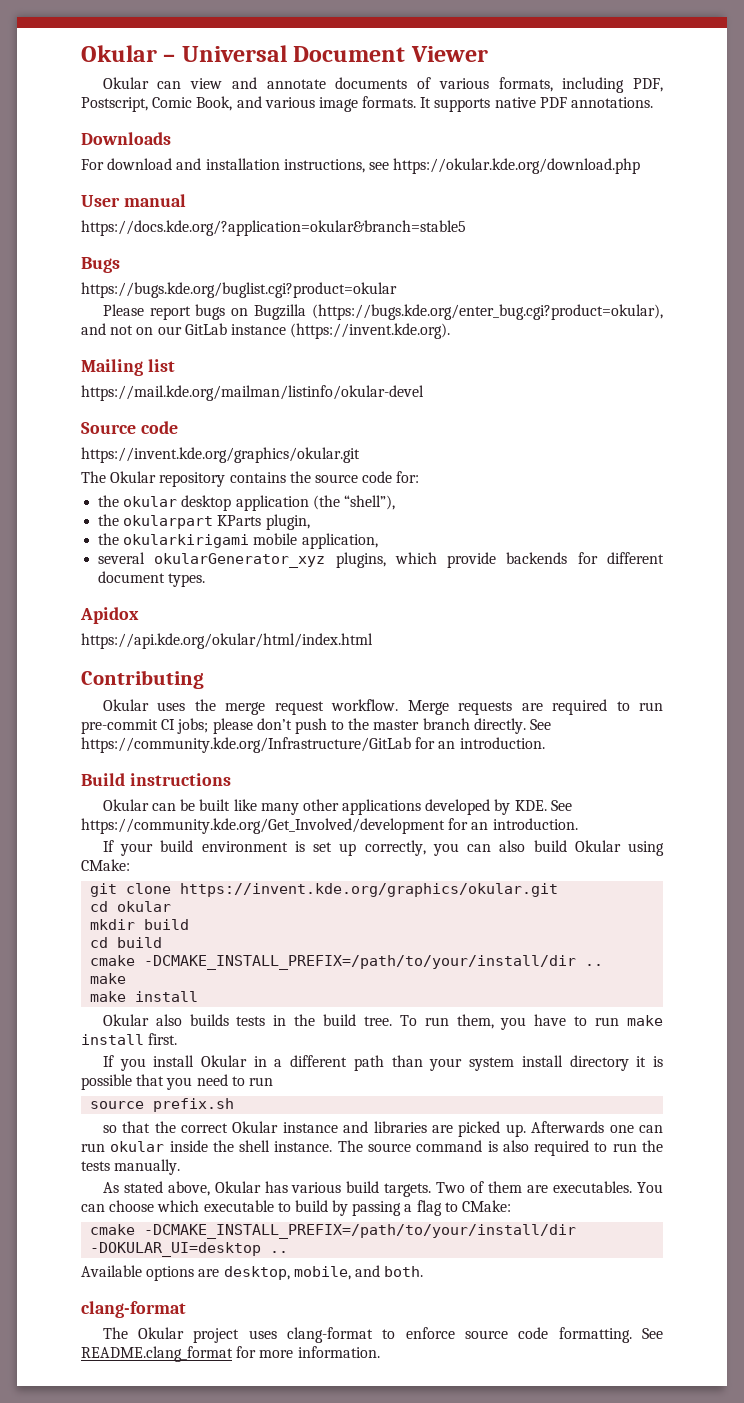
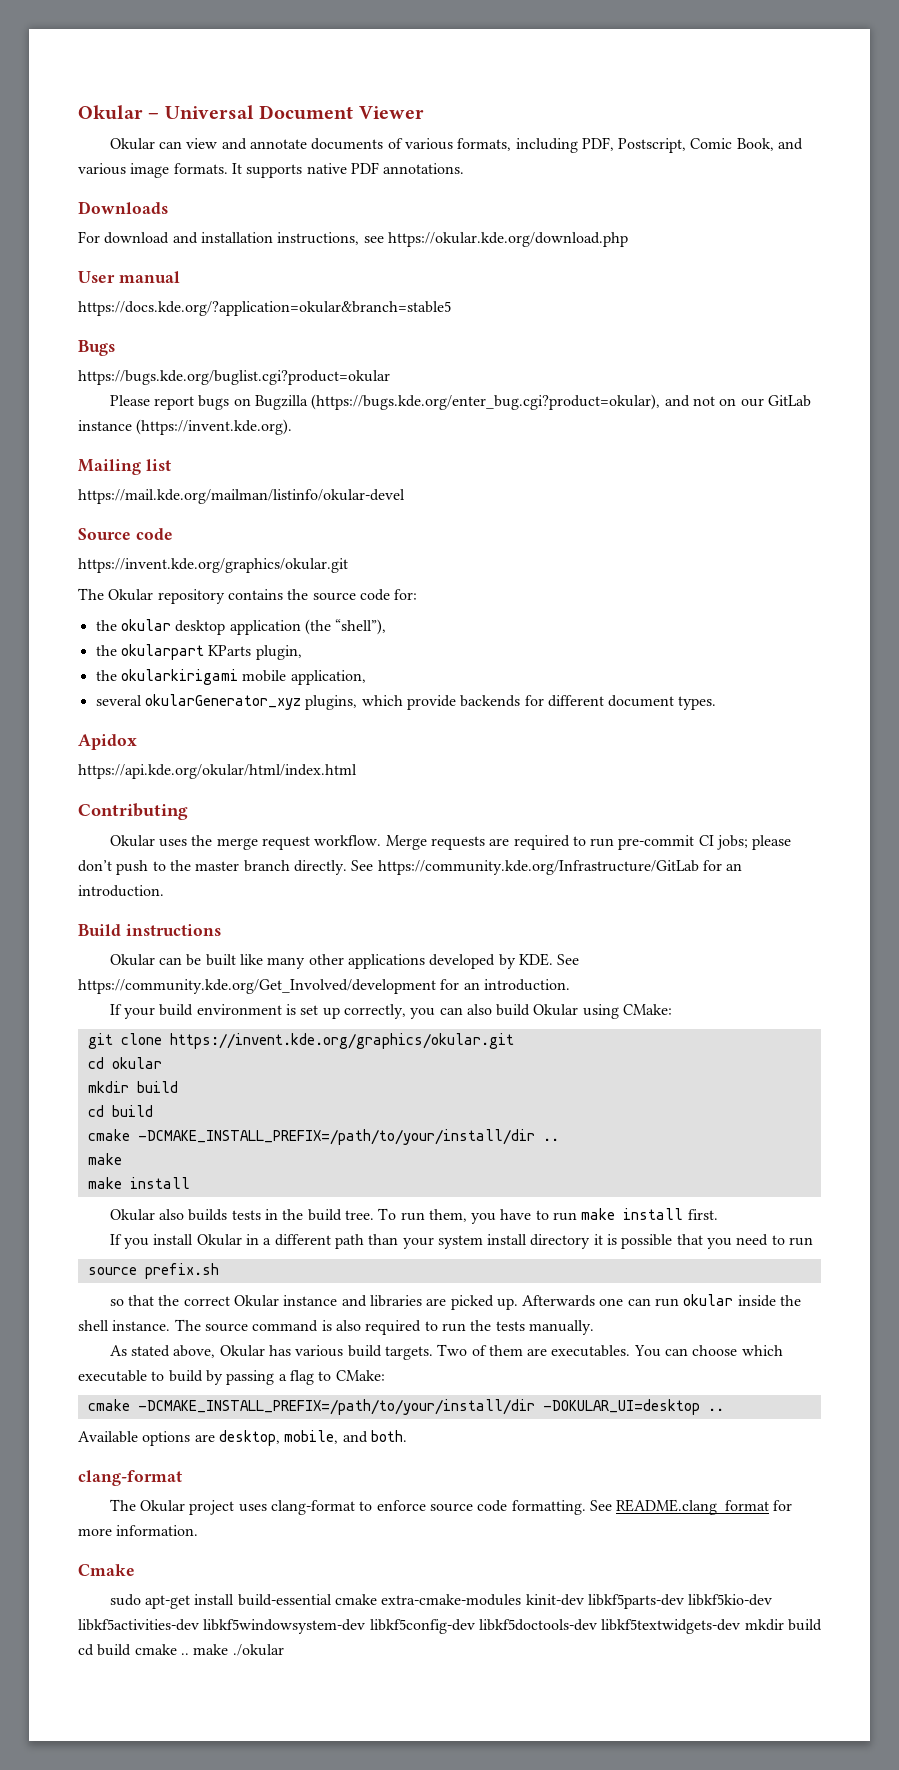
+ Cmake
+ sudo apt-get install build-essential cmake extra-cmake-modules kinit-dev libkf5parts-dev libkf5kio-dev libkf5activities-dev libkf5windowsystem-dev libkf5config-dev libkf5doctools-dev libkf5textwidgets-dev mkdir build cd build cmake .. make ./okular

